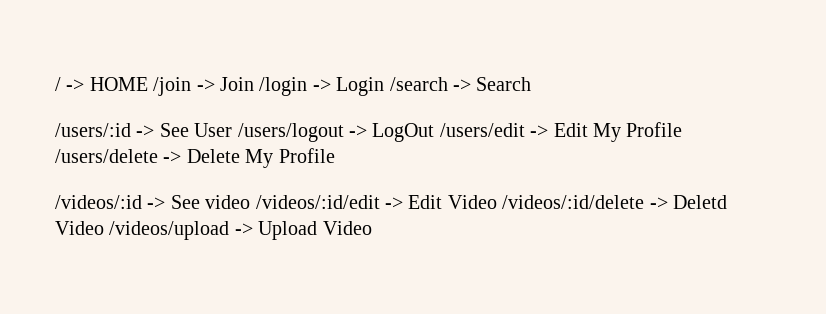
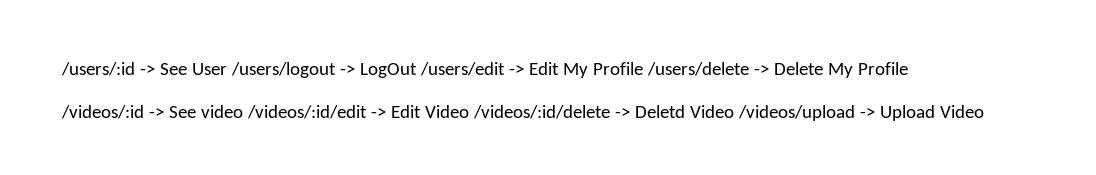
- / -> HOME /join -> Join /login -> Login /search -> Search

